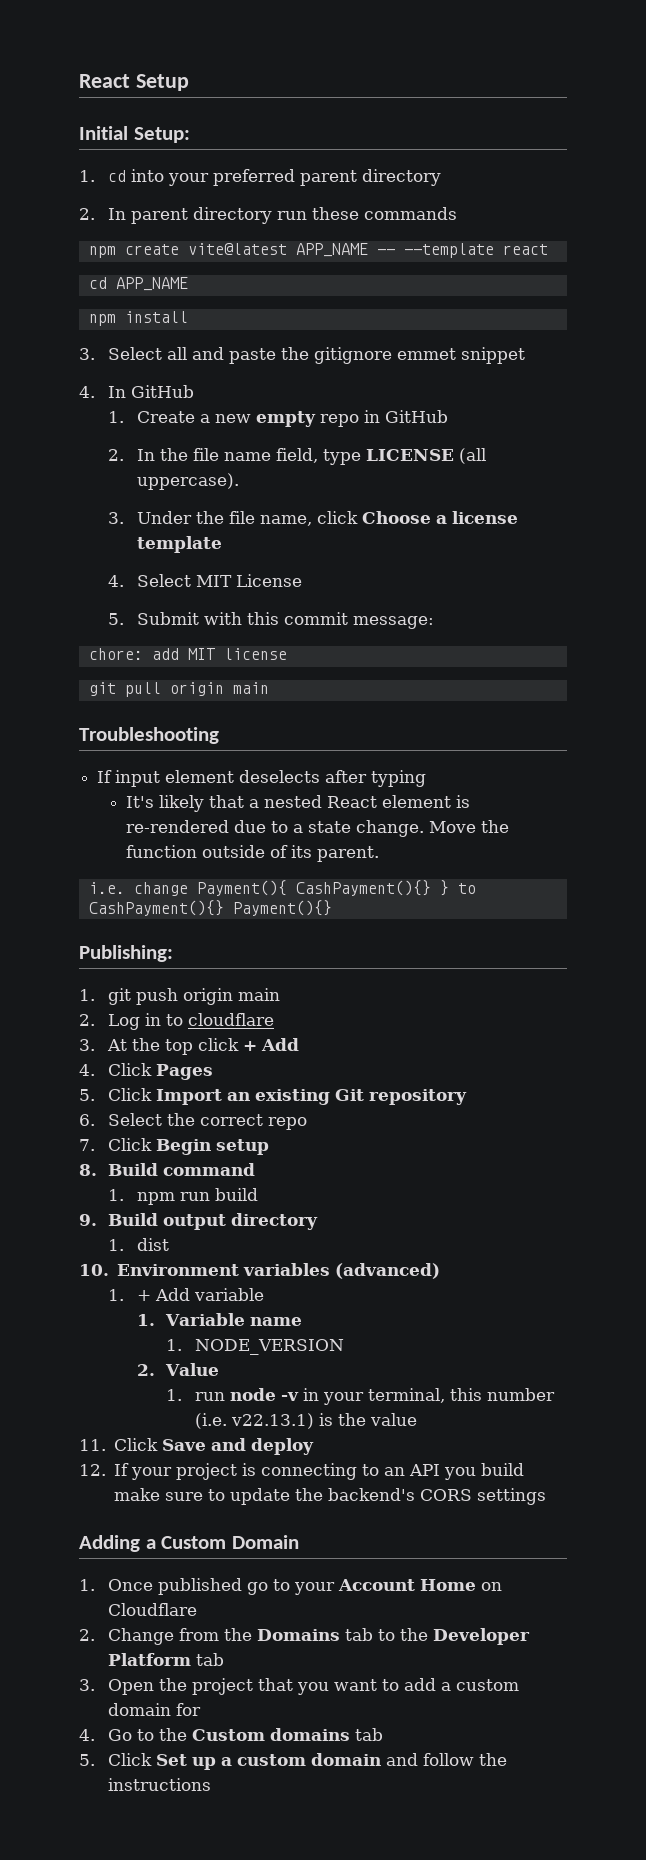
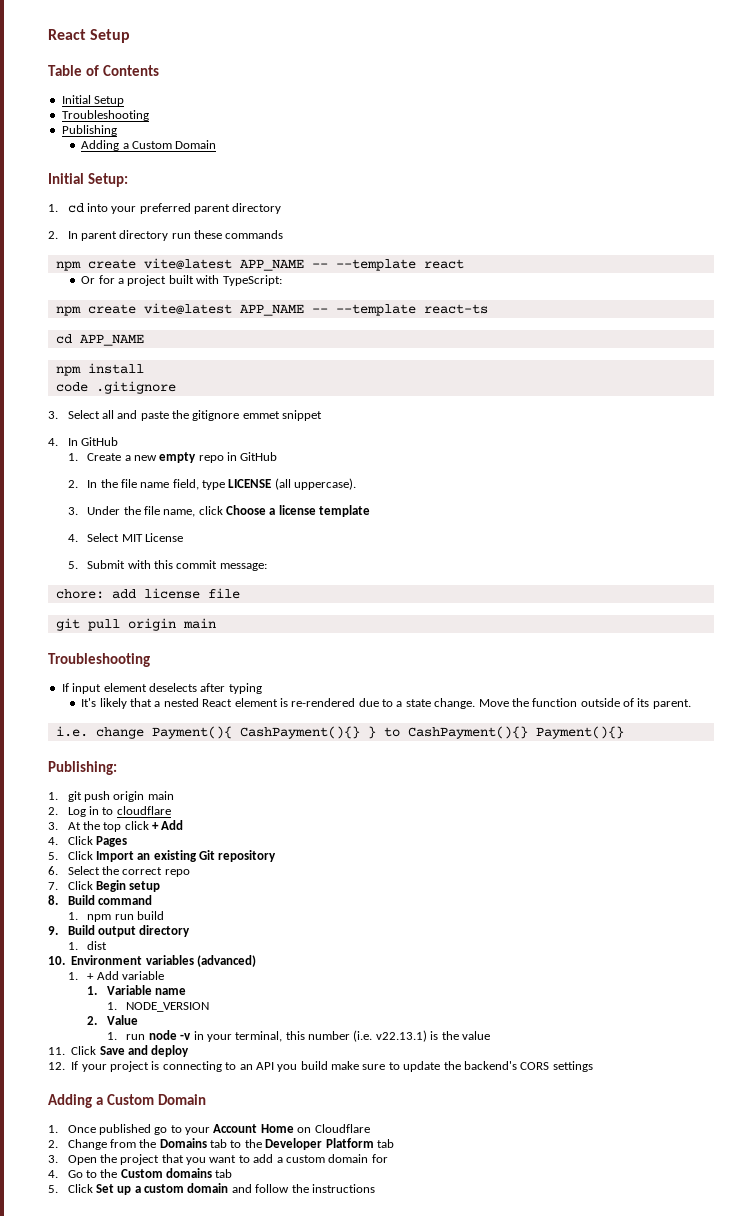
+ Table of Contents
+ Initial Setup
+ Troubleshooting
+ Publishing
+ Adding a Custom Domain
+ Or for a project built with TypeScript:
+ npm create vite@latest APP_NAME -- --template react-ts
+ code .gitignore
- chore: add MIT license
+ chore: add license file

